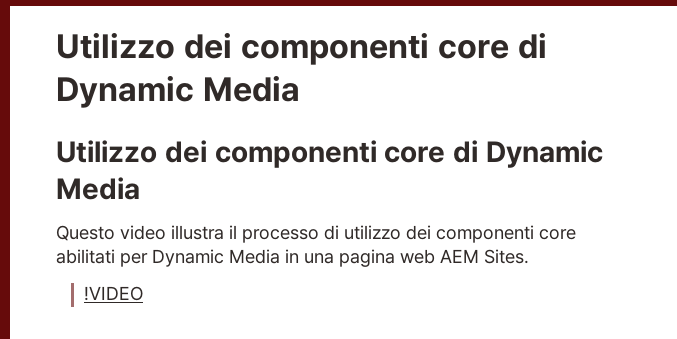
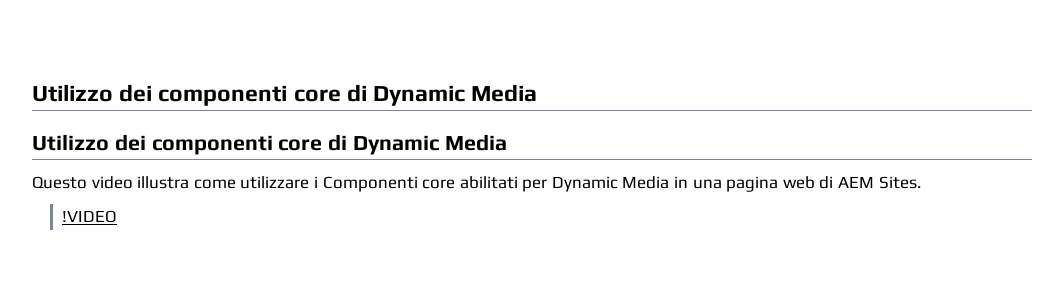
- Questo video illustra il processo di utilizzo dei componenti core abilitati per Dynamic Media in una pagina web AEM Sites.
+ Questo video illustra come utilizzare i Componenti core abilitati per Dynamic Media in una pagina web di AEM Sites.

